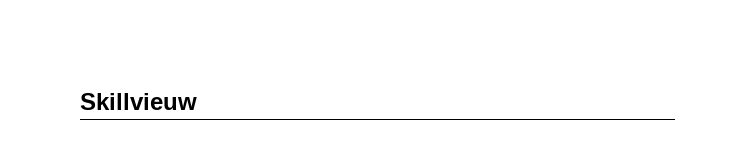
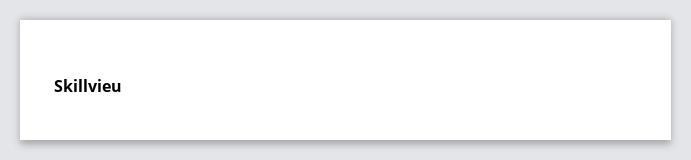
- Skillvieuw
+ Skillvieu

